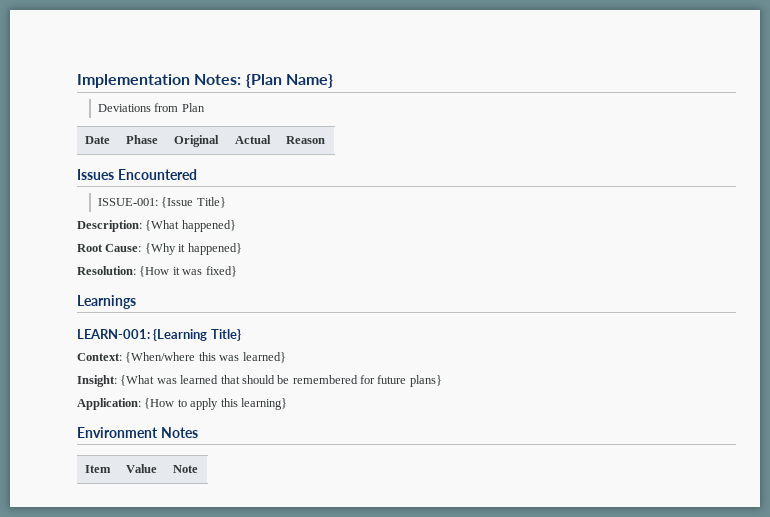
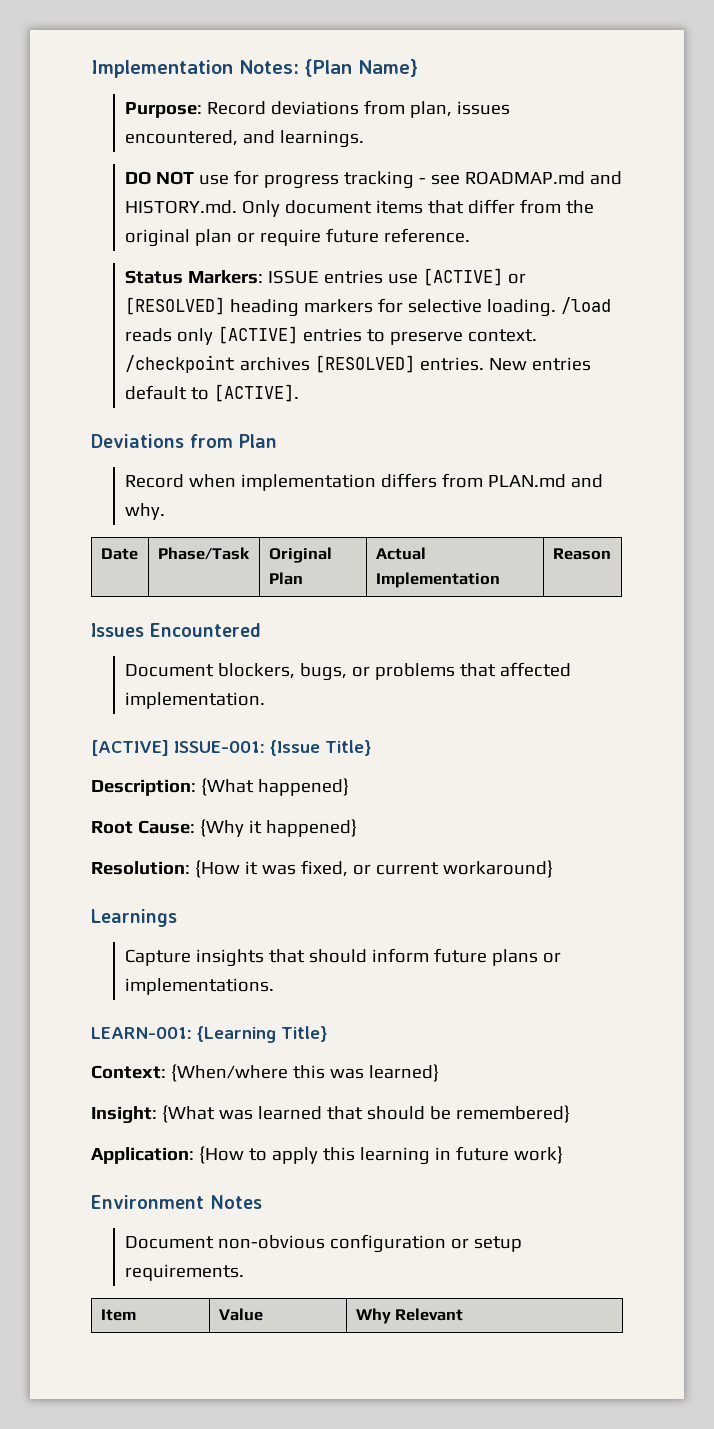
+ Purpose: Record deviations from plan, issues encountered, and learnings.
+ DO NOT use for progress tracking - see ROADMAP.md and HISTORY.md. Only document items that differ from the original plan or require future reference.
+ Status Markers: ISSUE entries use [ACTIVE] or [RESOLVED] heading markers for selective loading. /load reads only [ACTIVE] entries to preserve context. /checkpoint archives [RESOLVED] entries. New entries default to [ACTIVE].
  Deviations from Plan
+ Record when implementation differs from PLAN.md and why.
- Date | Phase | Original | Actual | Reason
+ Date | Phase/Task | Original Plan | Actual Implementation | Reason
- ISSUE-001: {Issue Title}
+ Document blockers, bugs, or problems that affected implementation.
+ [ACTIVE] ISSUE-001: {Issue Title}
- Resolution: {How it was fixed}
+ Resolution: {How it was fixed, or current workaround}
  Learnings
+ Capture insights that should inform future plans or implementations.
- Insight: {What was learned that should be remembered for future plans}
+ Insight: {What was learned that should be remembered}
- Application: {How to apply this learning}
+ Application: {How to apply this learning in future work}
  Environment Notes
+ Document non-obvious configuration or setup requirements.
- Item | Value | Note
+ Item | Value | Why Relevant

